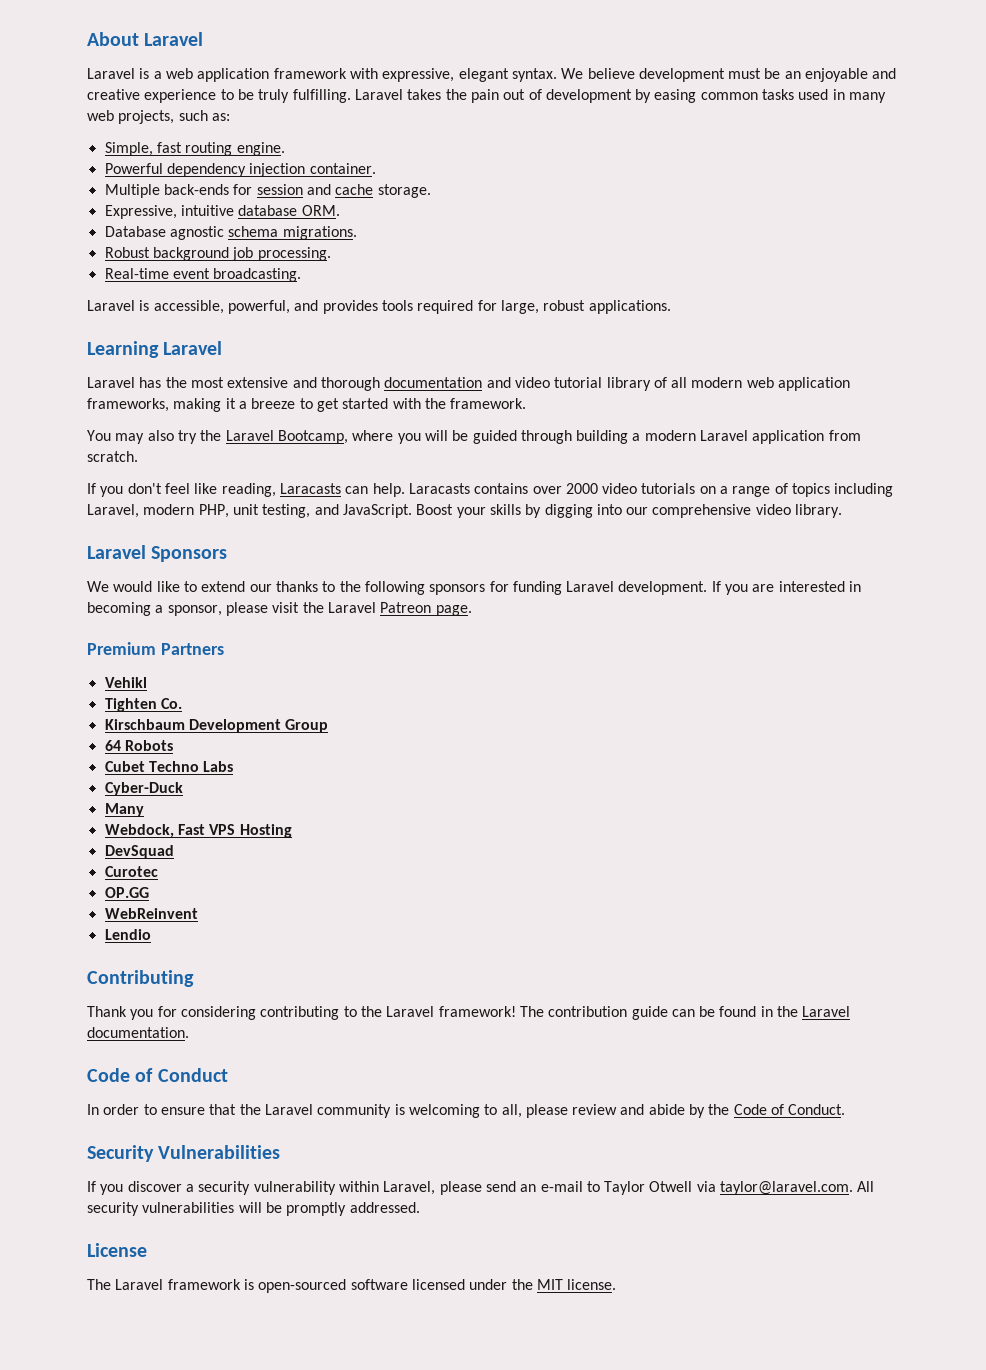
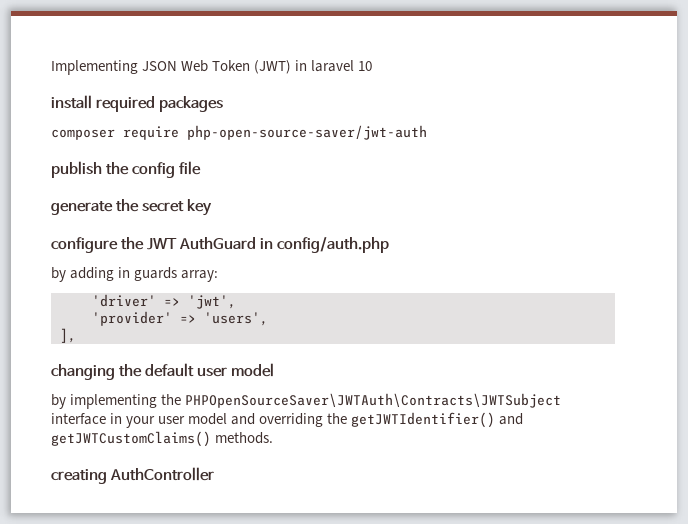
- About Laravel
- Laravel is a web application framework with expressive, elegant syntax. We believe development must be an enjoyable and creative experience to be truly fulfilling. Laravel takes the pain out of development by easing common tasks used in many web projects, such as:
- Simple, fast routing engine.
- Powerful dependency injection container.
- Multiple back-ends for session and cache storage.
- Expressive, intuitive database ORM.
- Database agnostic schema migrations.
- Robust background job processing.
- Real-time event broadcasting.
- Laravel is accessible, powerful, and provides tools required for large, robust applications.
- Learning Laravel
- Laravel has the most extensive and thorough documentation and video tutorial library of all modern web application frameworks, making it a breeze to get started with the framework.
- You may also try the Laravel Bootcamp, where you will be guided through building a modern Laravel application from scratch.
- If you don't feel like reading, Laracasts can help. Laracasts contains over 2000 video tutorials on a range of topics including Laravel, modern PHP, unit testing, and JavaScript. Boost your skills by digging into our comprehensive video library.
- Laravel Sponsors
- We would like to extend our thanks to the following sponsors for funding Laravel development. If you are interested in becoming a sponsor, please visit the Laravel Patreon page.
- Premium Partners
- Vehikl
- Tighten Co.
- Kirschbaum Development Group
- 64 Robots
- Cubet Techno Labs
- Cyber-Duck
- Many
- Webdock, Fast VPS Hosting
- DevSquad
- Curotec
- OP.GG
- WebReinvent
- Lendio
- Contributing
- Thank you for considering contributing to the Laravel framework! The contribution guide can be found in the Laravel documentation.
- Code of Conduct
- In order to ensure that the Laravel community is welcoming to all, please review and abide by the Code of Conduct.
- Security Vulnerabilities
- If you discover a security vulnerability within Laravel, please send an e-mail to Taylor Otwell via taylor@laravel.com. All security vulnerabilities will be promptly addressed.
- License
- The Laravel framework is open-sourced software licensed under the MIT license.
+ Implementing JSON Web Token (JWT) in laravel 10
+ install required packages
+ composer require php-open-source-saver/jwt-auth
+ publish the config file
+ generate the secret key
+ configure the JWT AuthGuard in config/auth.php
+ by adding in guards array:
+ 'driver' => 'jwt',
+ 'provider' => 'users',
+ ],
+ changing the default user model
+ by implementing the PHPOpenSourceSaver\JWTAuth\Contracts\JWTSubject interface in your user model and overriding the getJWTIdentifier() and getJWTCustomClaims() methods.
+ creating AuthController

